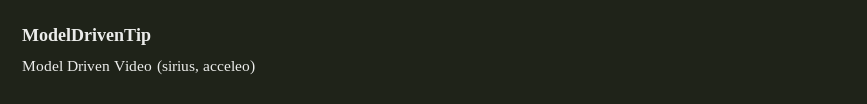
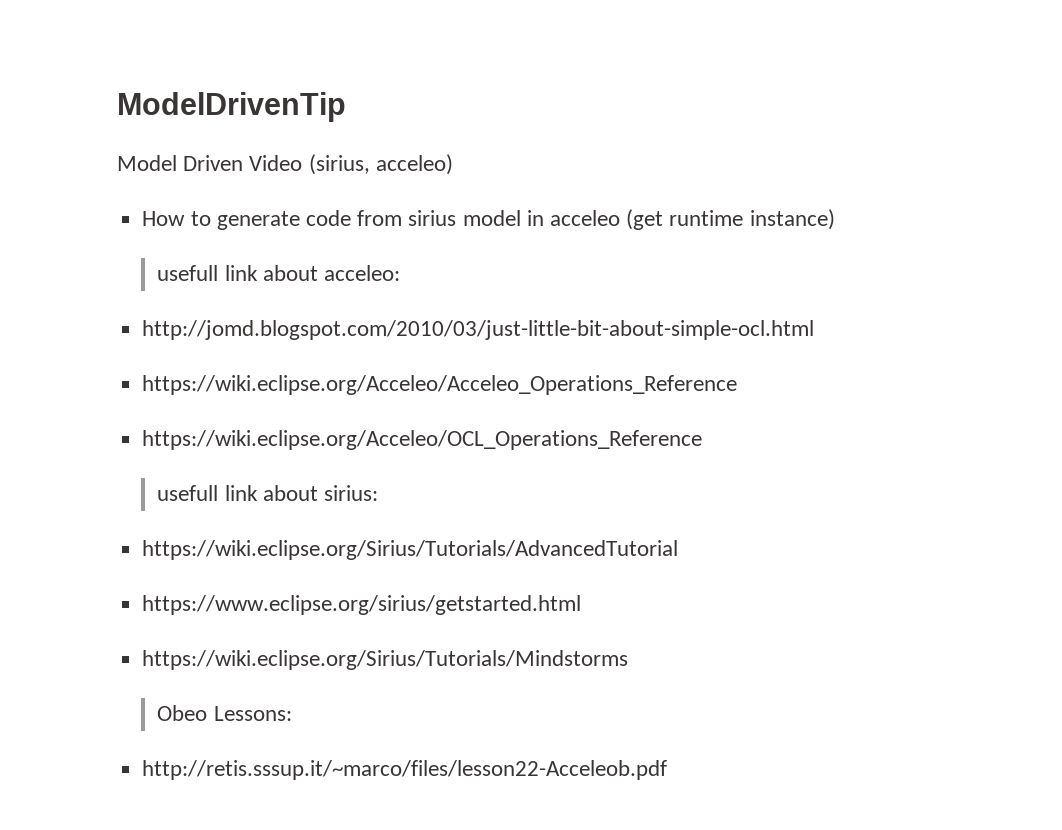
+ How to generate code from sirius model in acceleo (get runtime instance)
+ usefull link about acceleo:
+ http://jomd.blogspot.com/2010/03/just-little-bit-about-simple-ocl.html
+ https://wiki.eclipse.org/Acceleo/Acceleo_Operations_Reference
+ https://wiki.eclipse.org/Acceleo/OCL_Operations_Reference
+ usefull link about sirius:
+ https://wiki.eclipse.org/Sirius/Tutorials/AdvancedTutorial
+ https://www.eclipse.org/sirius/getstarted.html
+ https://wiki.eclipse.org/Sirius/Tutorials/Mindstorms
+ Obeo Lessons:
+ http://retis.sssup.it/~marco/files/lesson22-Acceleob.pdf

